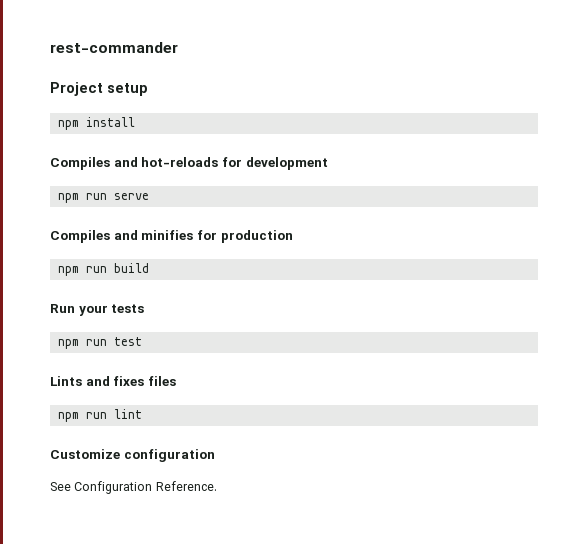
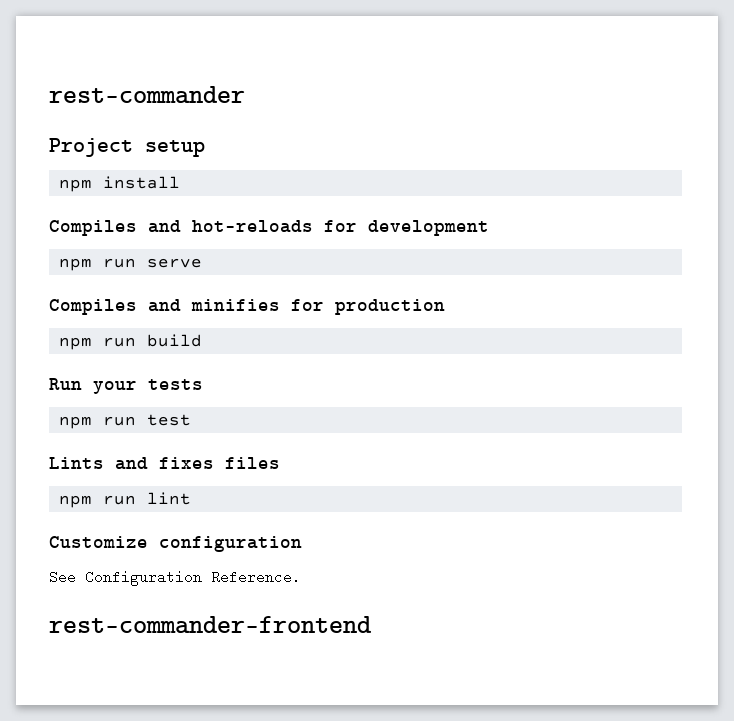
+ rest-commander-frontend

